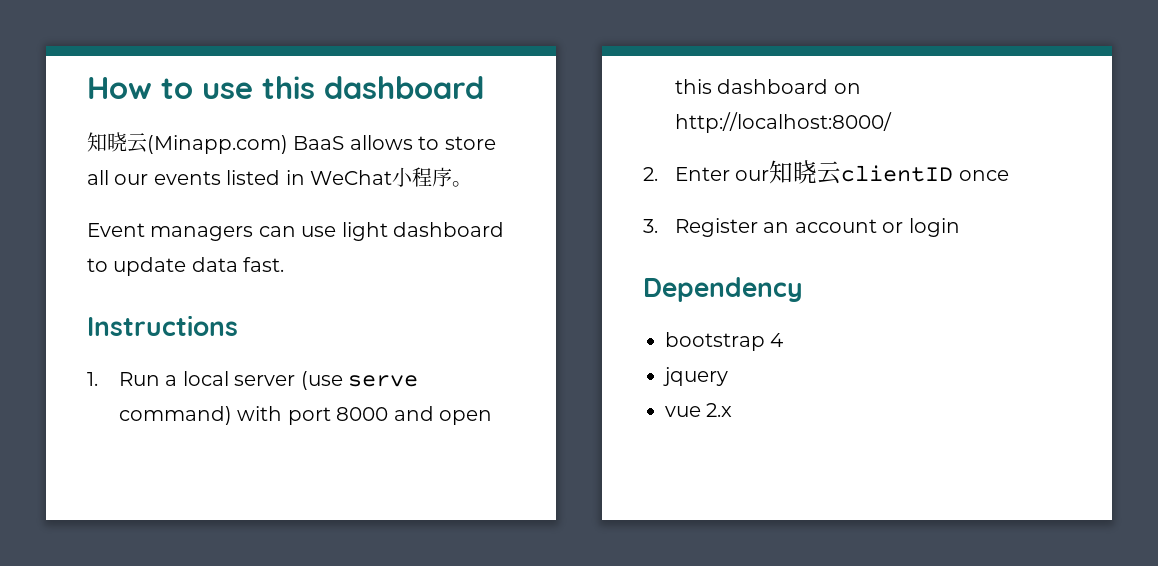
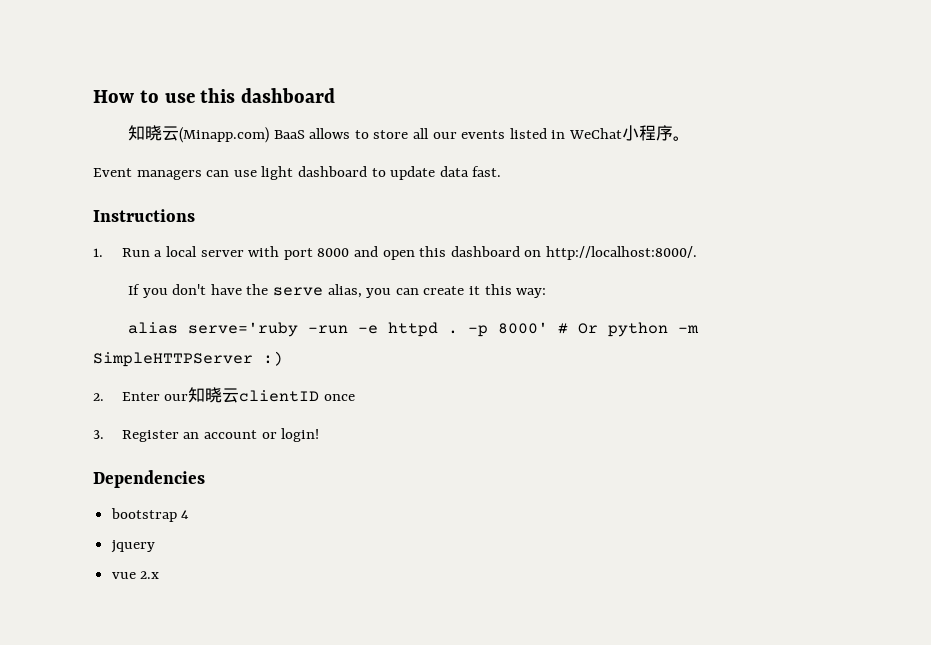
- 1. Run a local server (use serve command) with port 8000 and open this dashboard on http://localhost:8000/
+ 1. Run a local server with port 8000 and open this dashboard on http://localhost:8000/.
+ If you don't have the serve alias, you can create it this way:
+ alias serve='ruby -run -e httpd . -p 8000' # Or python -m SimpleHTTPServer :)
- 3. Register an account or login
- Dependency
+ 3. Register an account or login!
+ Dependencies

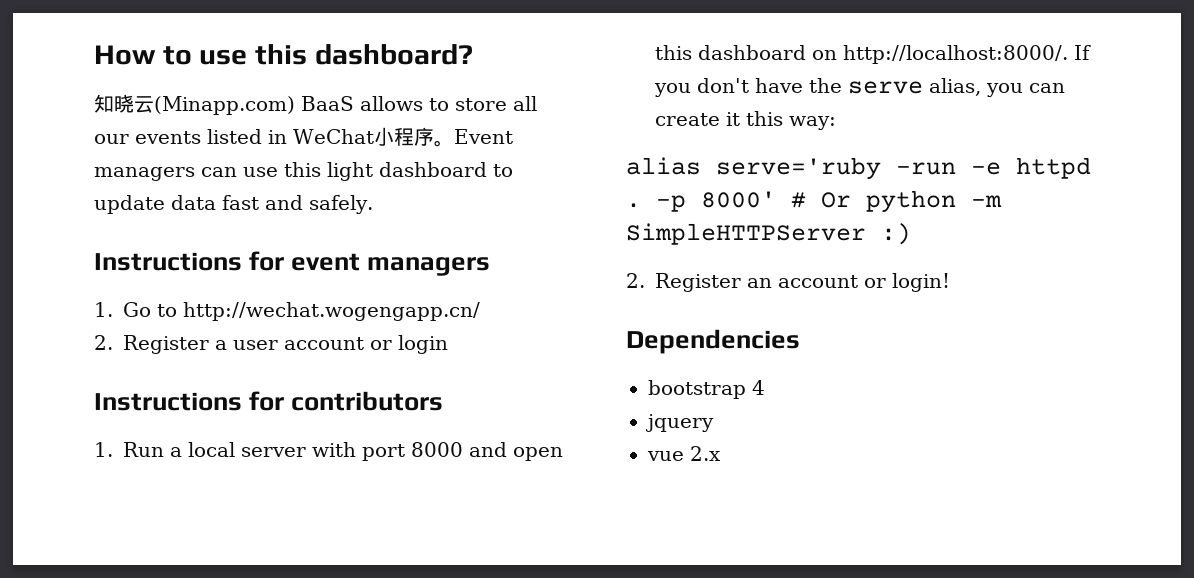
- How to use this dashboard
+ How to use this dashboard?
- 知晓云(Minapp.com) BaaS allows to store all our events listed in WeChat小程序。
- Event managers can use light dashboard to update data fast.
- Instructions
+ 知晓云(Minapp.com) BaaS allows to store all our events listed in WeChat小程序。Event managers can use this light dashboard to update data fast and safely.
+ Instructions for event managers
+ 1. Go to http://wechat.wogengapp.cn/
+ 2. Register a user account or login
+ Instructions for contributors
- 1. Run a local server with port 8000 and open this dashboard on http://localhost:8000/.
- If you don't have the serve alias, you can create it this way:
+ 1. Run a local server with port 8000 and open this dashboard on http://localhost:8000/. If you don't have the serve alias, you can create it this way:
- 2. Enter our知晓云clientID once
- 3. Register an account or login!
+ 2. Register an account or login!

